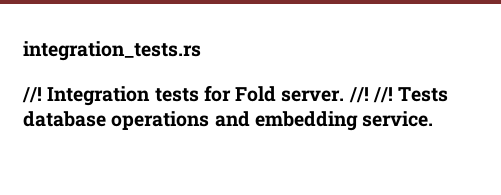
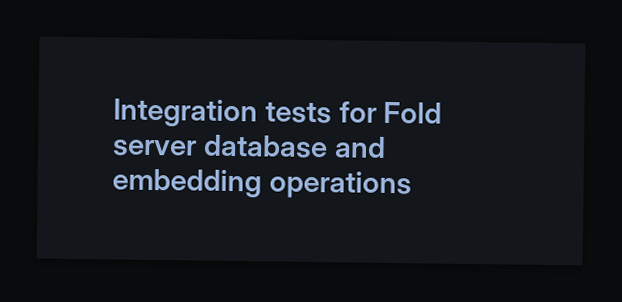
- integration_tests.rs
- //! Integration tests for Fold server. //! //! Tests database operations and embedding service.
+ Integration tests for Fold server database and embedding operations

